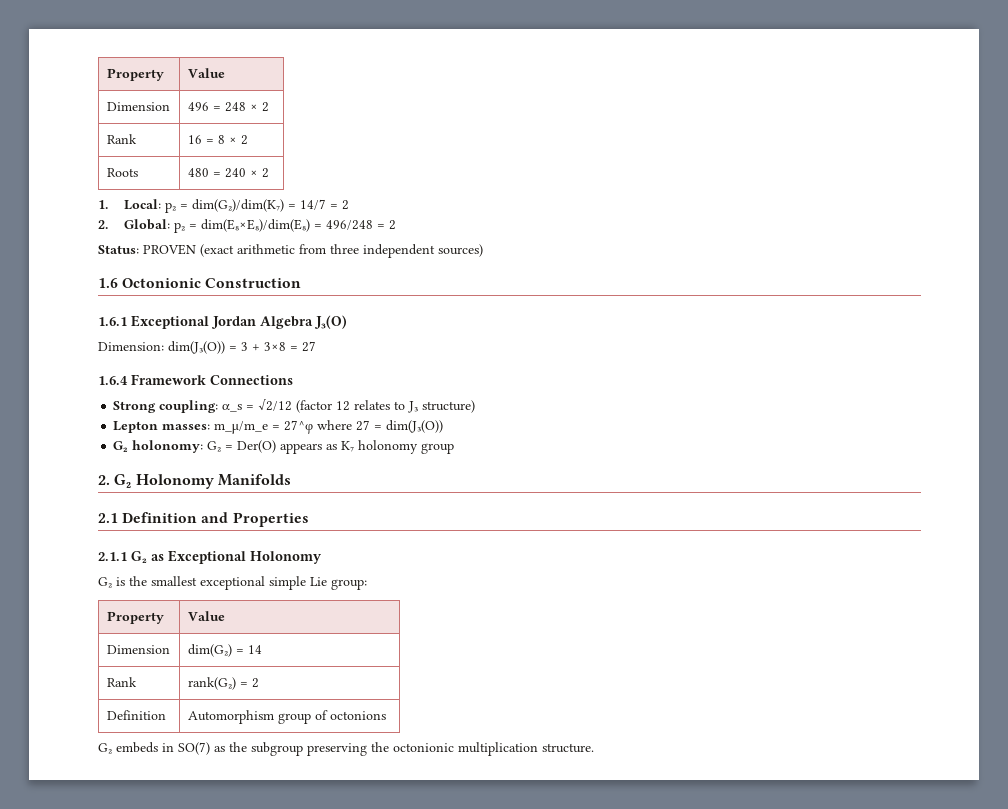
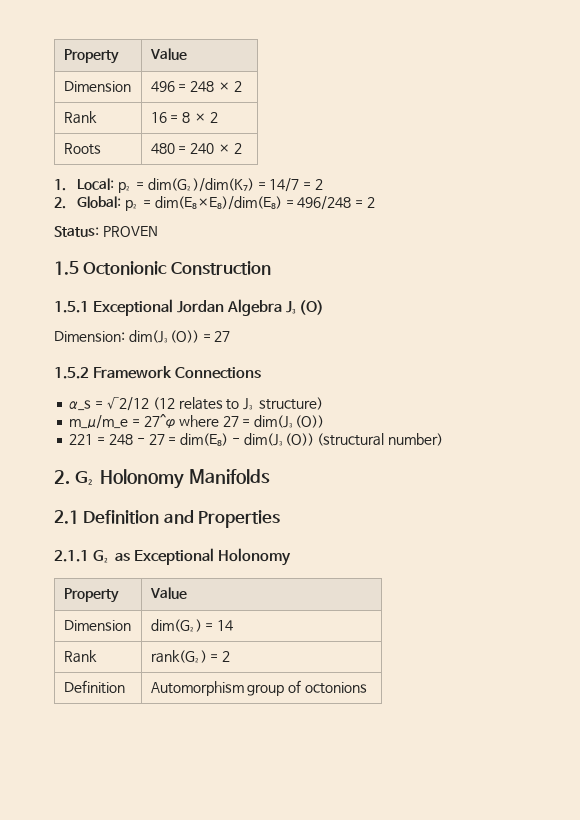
- Status: PROVEN (exact arithmetic from three independent sources)
- 1.6 Octonionic Construction
+ Status: PROVEN
+ 1.5 Octonionic Construction
- 1.6.1 Exceptional Jordan Algebra J₃(O)
+ 1.5.1 Exceptional Jordan Algebra J₃(O)
- Dimension: dim(J₃(O)) = 3 + 3×8 = 27
+ Dimension: dim(J₃(O)) = 27
- 1.6.4 Framework Connections
+ 1.5.2 Framework Connections
- Strong coupling: α_s = √2/12 (factor 12 relates to J₃ structure)
+ α_s = √2/12 (12 relates to J₃ structure)
- Lepton masses: m_μ/m_e = 27^φ where 27 = dim(J₃(O))
+ m_μ/m_e = 27^φ where 27 = dim(J₃(O))
- G₂ holonomy: G₂ = Der(O) appears as K₇ holonomy group
+ 221 = 248 - 27 = dim(E₈) - dim(J₃(O)) (structural number)
- G₂ is the smallest exceptional simple Lie group:
- G₂ embeds in SO(7) as the subgroup preserving the octonionic multiplication structure.

